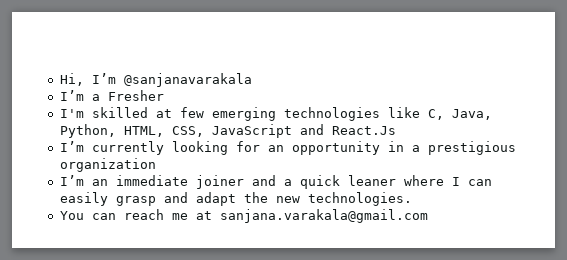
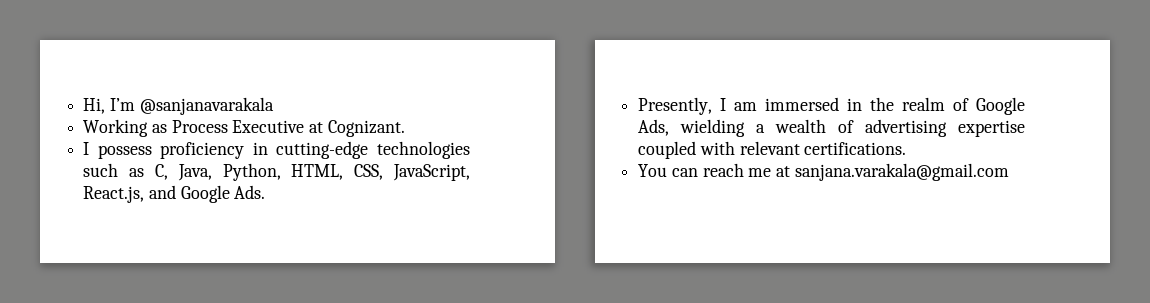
- I’m a Fresher
- I'm skilled at few emerging technologies like C, Java, Python, HTML, CSS, JavaScript and React.Js
- I’m currently looking for an opportunity in a prestigious organization
- I’m an immediate joiner and a quick leaner where I can easily grasp and adapt the new technologies.
+ Working as Process Executive at Cognizant.
+ I possess proficiency in cutting-edge technologies such as C, Java, Python, HTML, CSS, JavaScript, React.js, and Google Ads.
+ Presently, I am immersed in the realm of Google Ads, wielding a wealth of advertising expertise coupled with relevant certifications.

